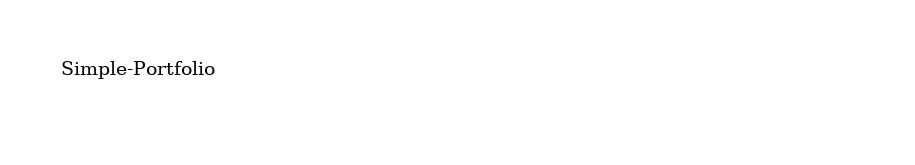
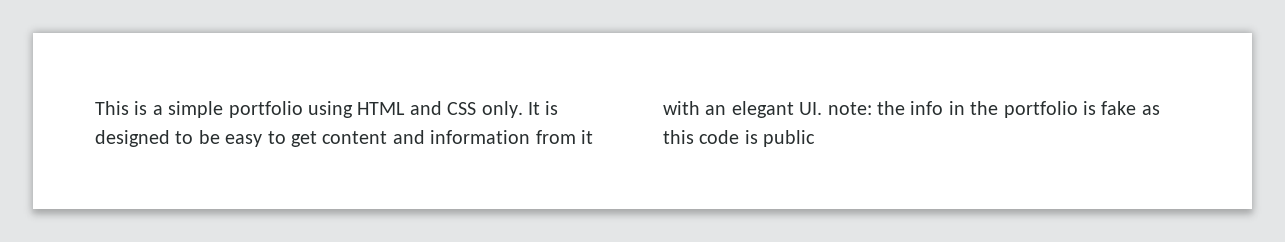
- Simple-Portfolio
+ This is a simple portfolio using HTML and CSS only. It is designed to be easy to get content and information from it with an elegant UI. note: the info in the portfolio is fake as this code is public

